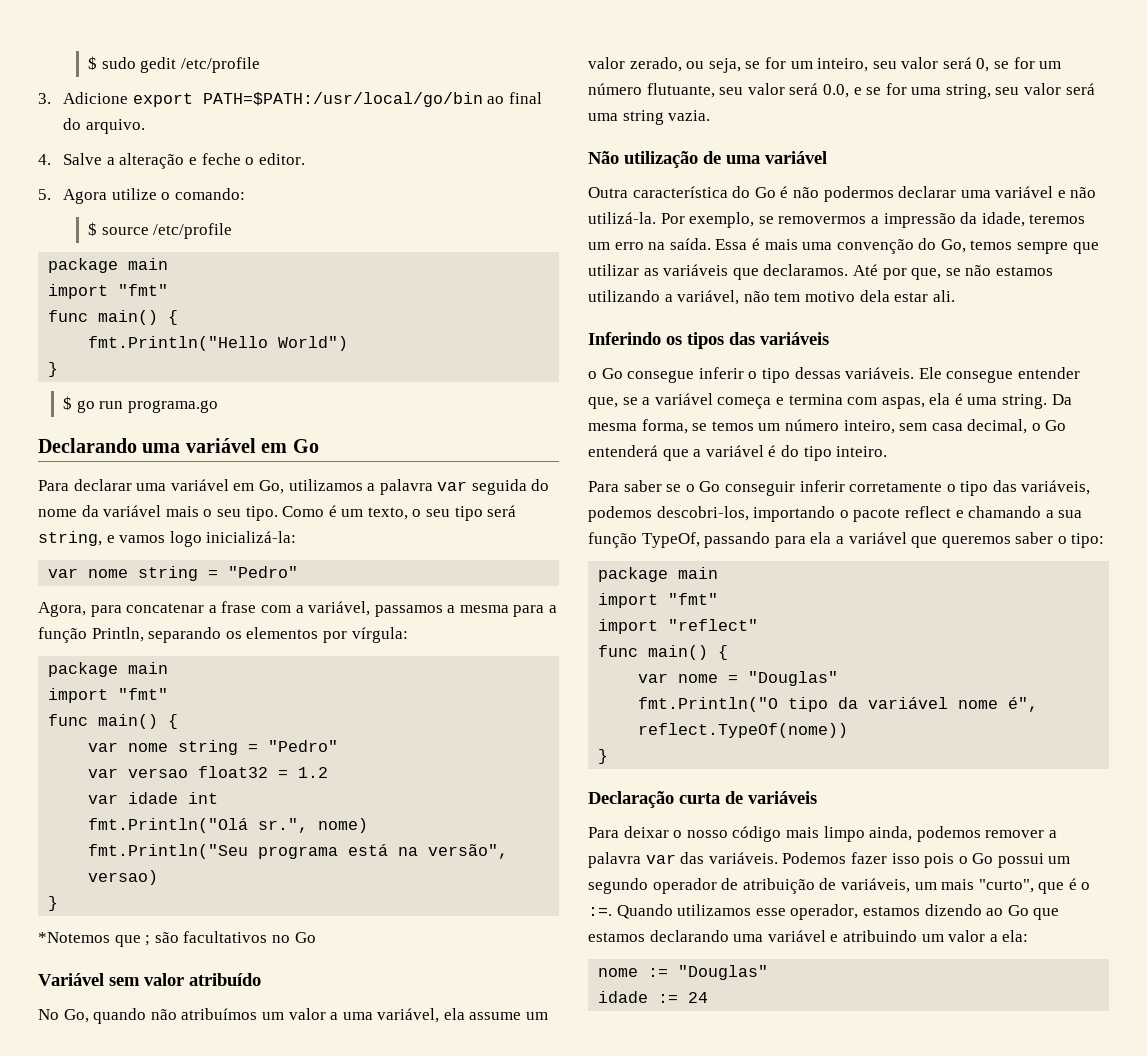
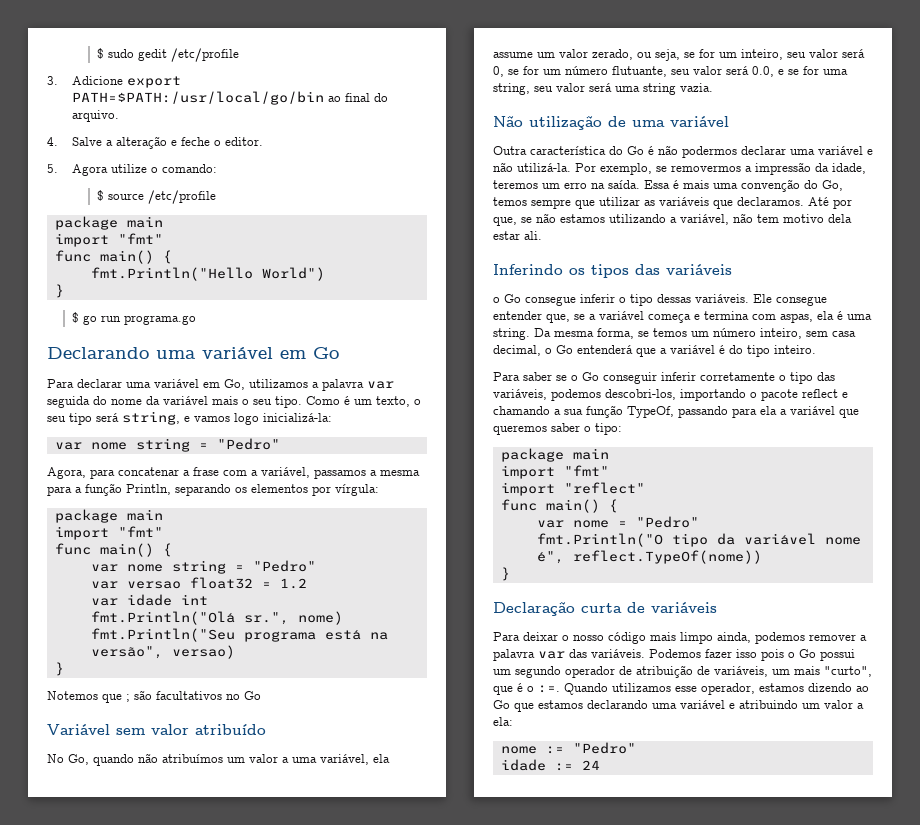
- *Notemos que ; são facultativos no Go
+ Notemos que ; são facultativos no Go
- var nome = "Douglas"
+ var nome = "Pedro"
- nome := "Douglas"
+ nome := "Pedro"

